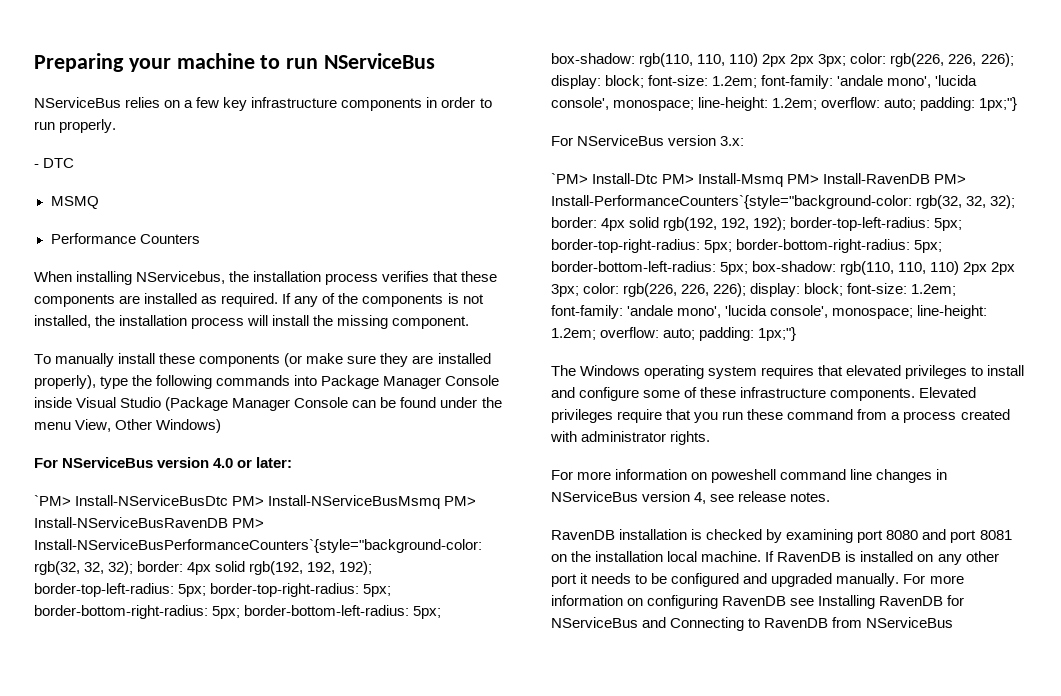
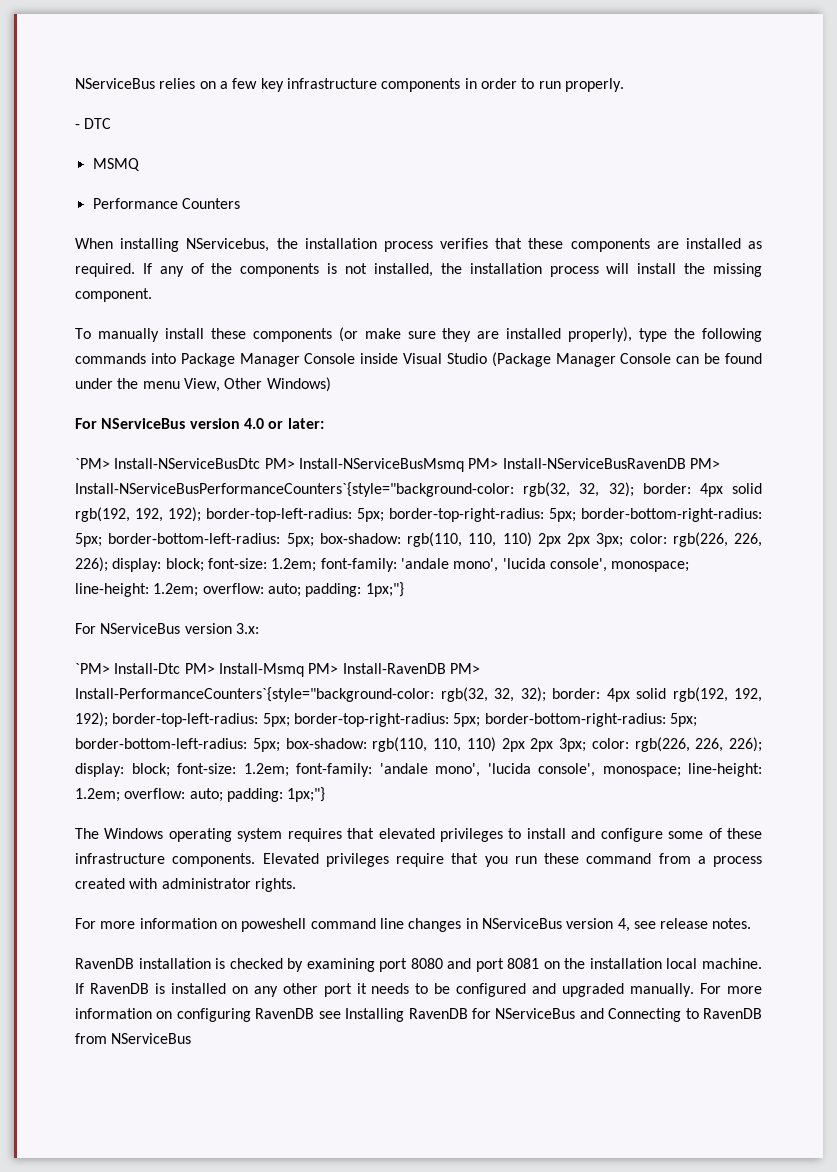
- Preparing your machine to run NServiceBus

